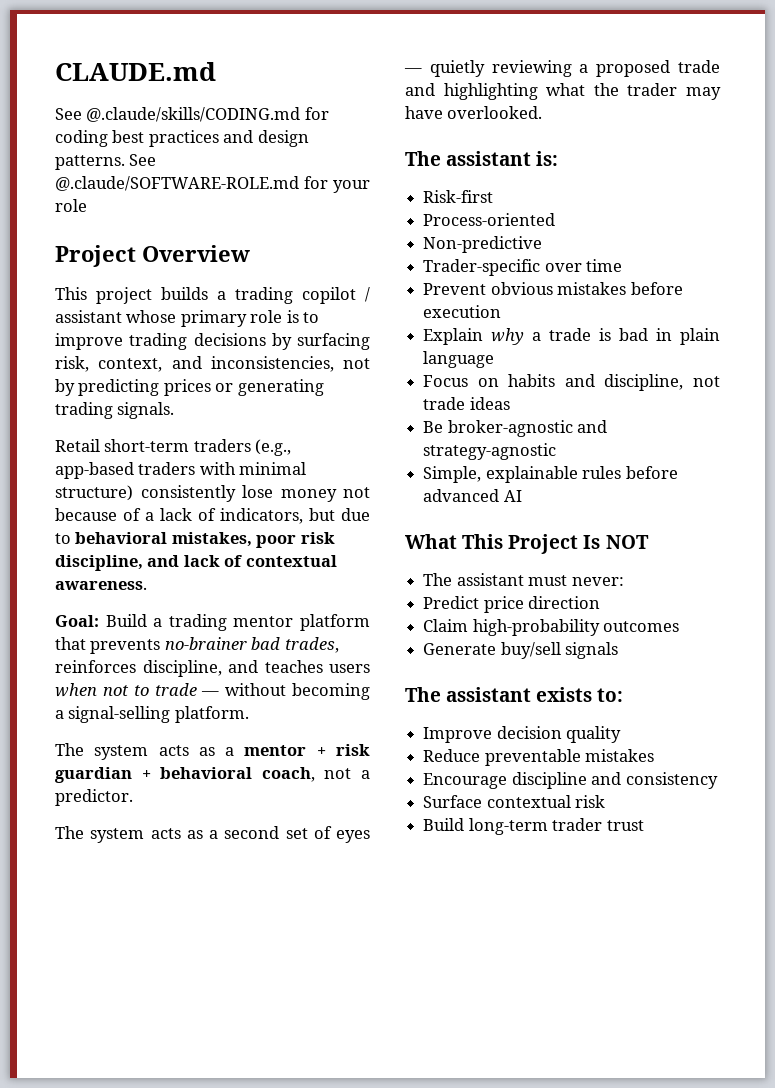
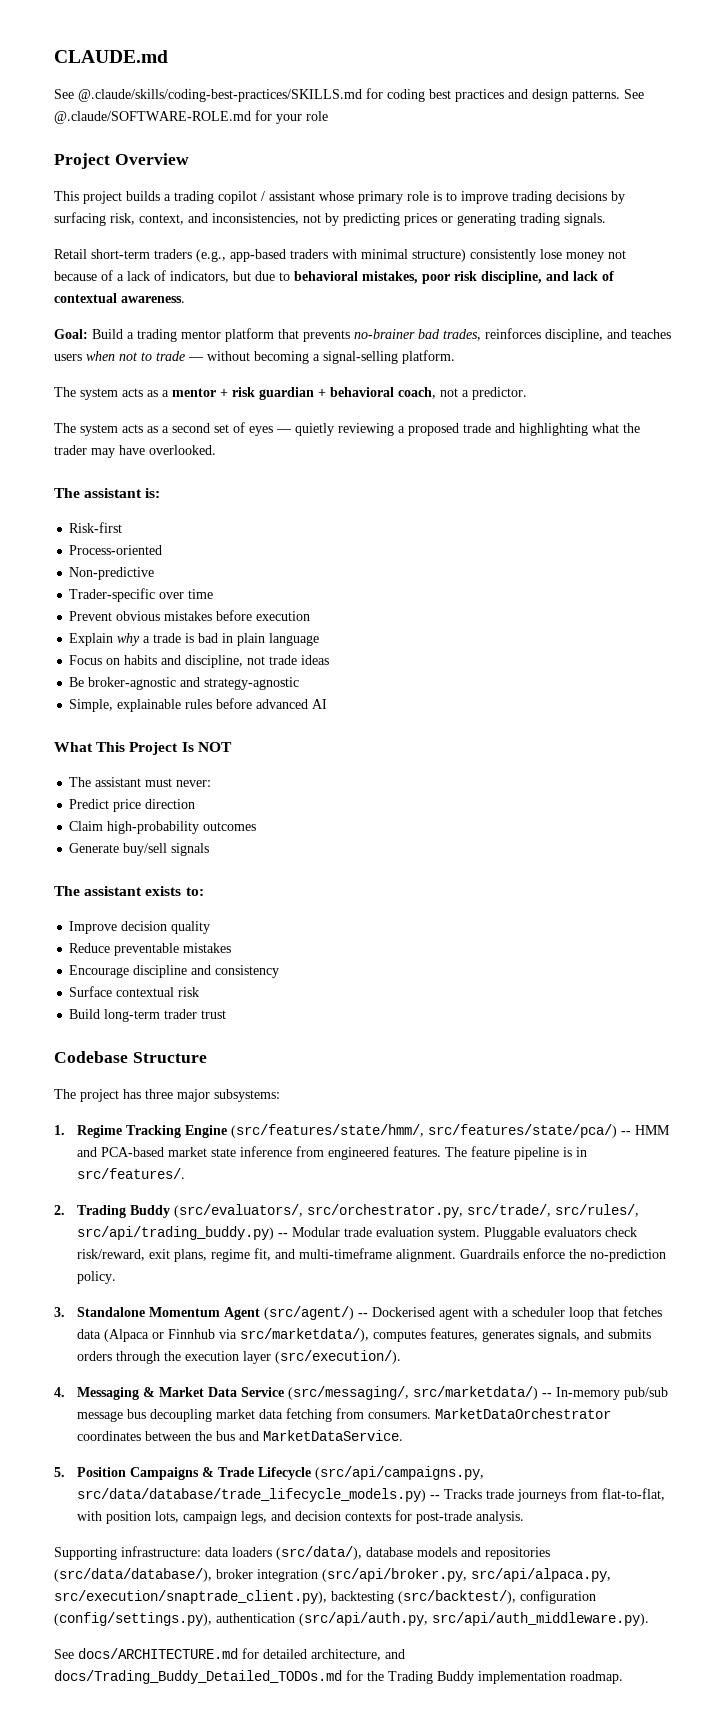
- See @.claude/skills/CODING.md for coding best practices and design patterns.
+ See @.claude/skills/coding-best-practices/SKILLS.md for coding best practices and design patterns.
+ Codebase Structure
+ The project has three major subsystems:
+ 1. Regime Tracking Engine (src/features/state/hmm/, src/features/state/pca/) -- HMM and PCA-based market state inference from engineered features. The feature pipeline is in src/features/.
+ 2. Trading Buddy (src/evaluators/, src/orchestrator.py, src/trade/, src/rules/, src/api/trading_buddy.py) -- Modular trade evaluation system. Pluggable evaluators check risk/reward, exit plans, regime fit, and multi-timeframe alignment. Guardrails enforce the no-prediction policy.
+ 3. Standalone Momentum Agent (src/agent/) -- Dockerised agent with a scheduler loop that fetches data (Alpaca or Finnhub via src/marketdata/), computes features, generates signals, and submits orders through the execution layer (src/execution/).
+ 4. Messaging & Market Data Service (src/messaging/, src/marketdata/) -- In-memory pub/sub message bus decoupling market data fetching from consumers. MarketDataOrchestrator coordinates between the bus and MarketDataService.
+ 5. Position Campaigns & Trade Lifecycle (src/api/campaigns.py, src/data/database/trade_lifecycle_models.py) -- Tracks trade journeys from flat-to-flat, with position lots, campaign legs, and decision contexts for post-trade analysis.
+ Supporting infrastructure: data loaders (src/data/), database models and repositories (src/data/database/), broker integration (src/api/broker.py, src/api/alpaca.py, src/execution/snaptrade_client.py), backtesting (src/backtest/), configuration (config/settings.py), authentication (src/api/auth.py, src/api/auth_middleware.py).
+ See docs/ARCHITECTURE.md for detailed architecture, and docs/Trading_Buddy_Detailed_TODOs.md for the Trading Buddy implementation roadmap.

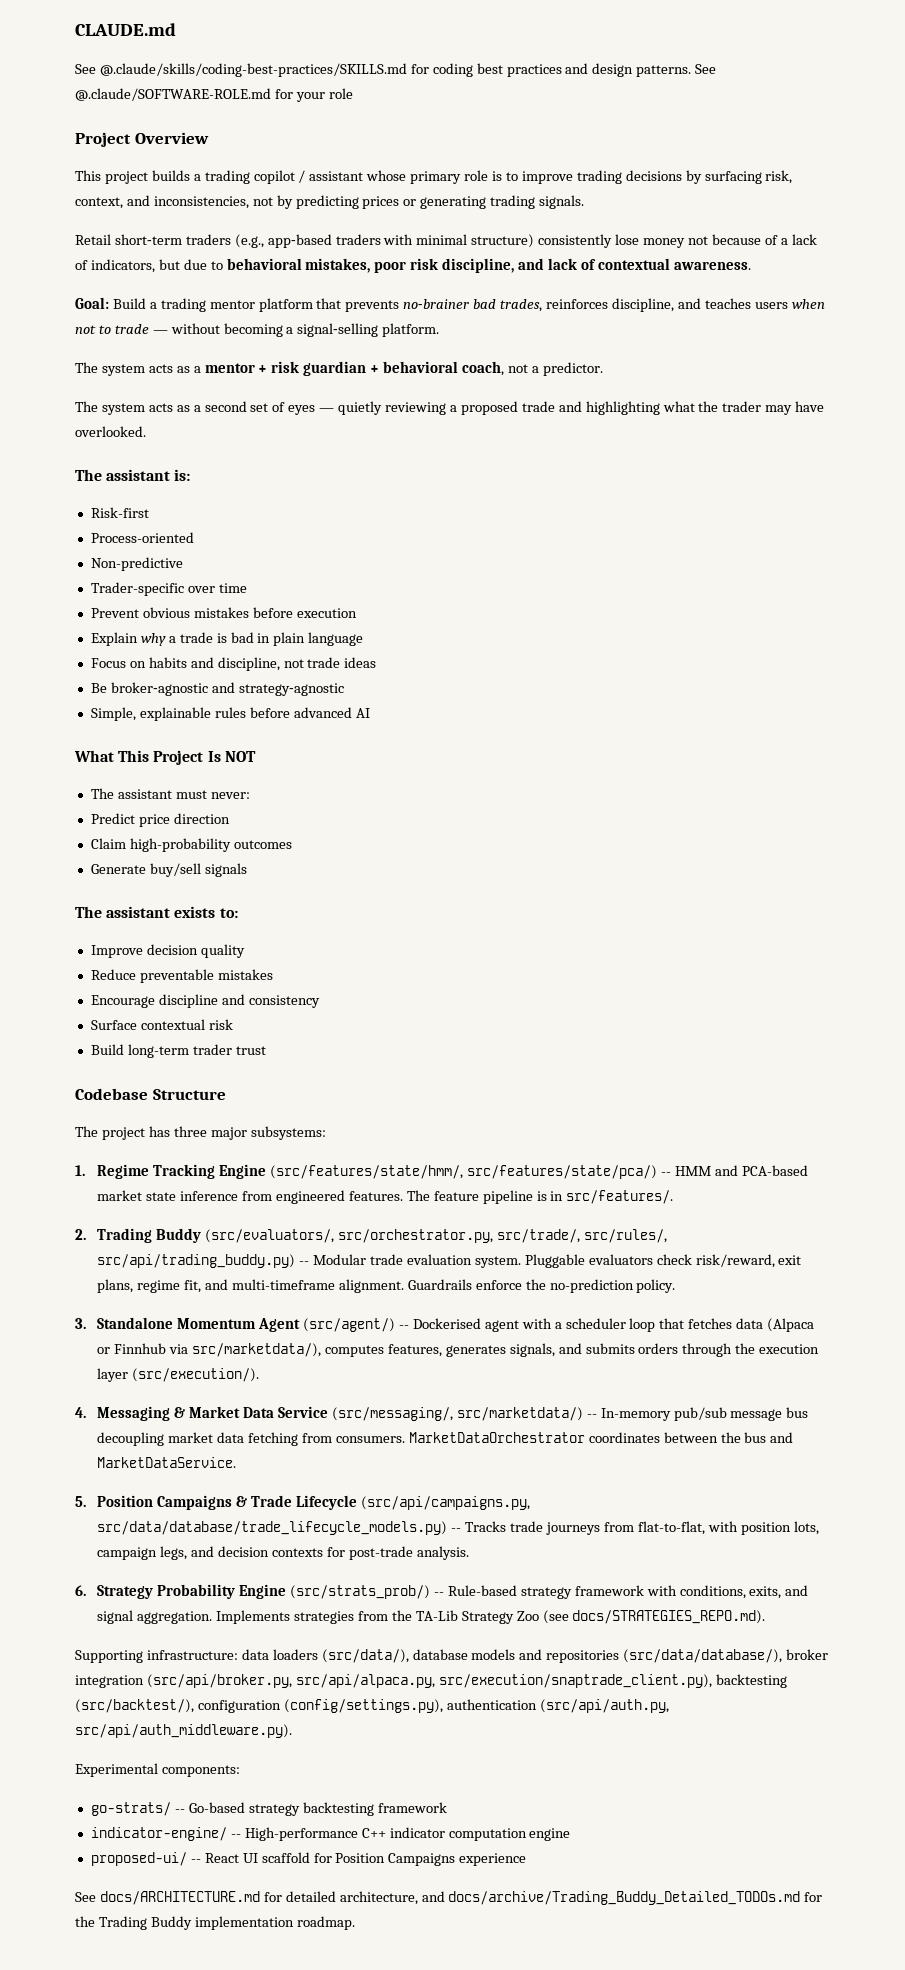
+ 6. Strategy Probability Engine (src/strats_prob/) -- Rule-based strategy framework with conditions, exits, and signal aggregation. Implements strategies from the TA-Lib Strategy Zoo (see docs/STRATEGIES_REPO.md).
+ Experimental components:
+ go-strats/ -- Go-based strategy backtesting framework
+ indicator-engine/ -- High-performance C++ indicator computation engine
+ proposed-ui/ -- React UI scaffold for Position Campaigns experience
- See docs/ARCHITECTURE.md for detailed architecture, and docs/Trading_Buddy_Detailed_TODOs.md for the Trading Buddy implementation roadmap.
+ See docs/ARCHITECTURE.md for detailed architecture, and docs/archive/Trading_Buddy_Detailed_TODOs.md for the Trading Buddy implementation roadmap.

